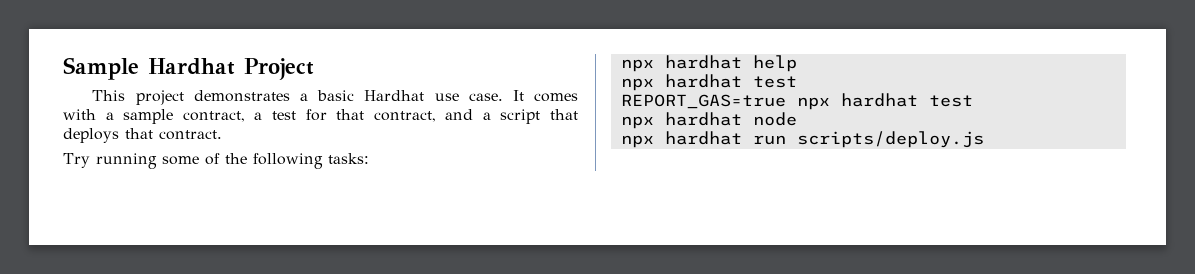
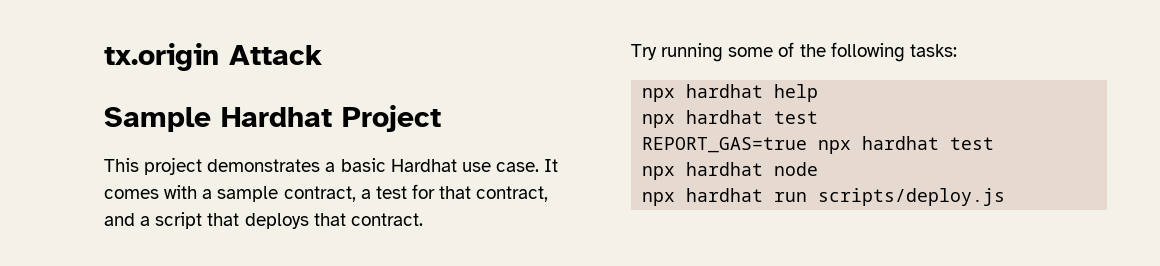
+ tx.origin Attack

